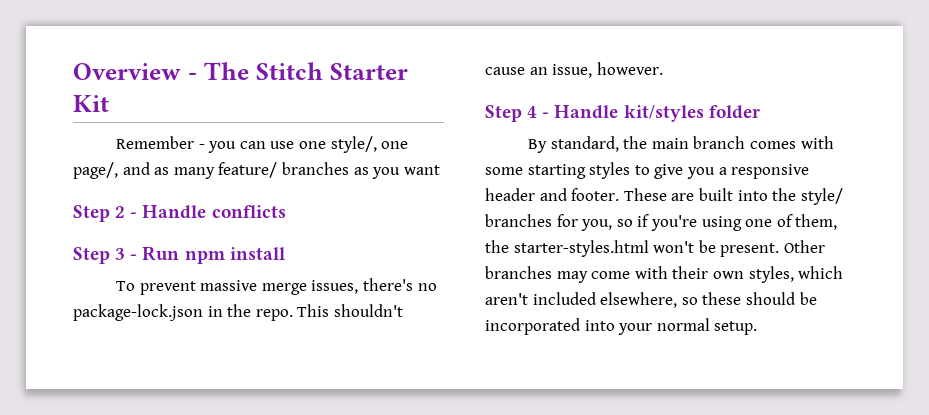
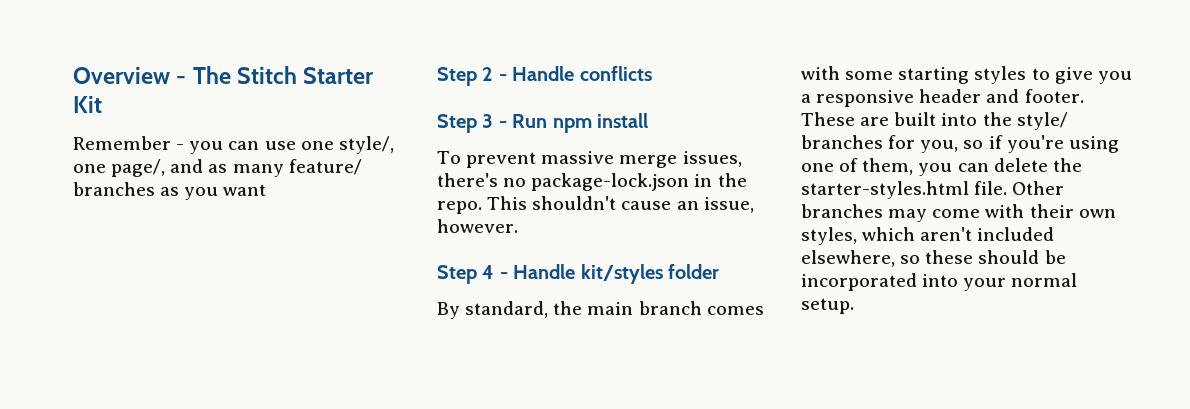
- These are built into the style/ branches for you, so if you're using one of them, the starter-styles.html won't be present.
+ These are built into the style/ branches for you, so if you're using one of them, you can delete the starter-styles.html file.

